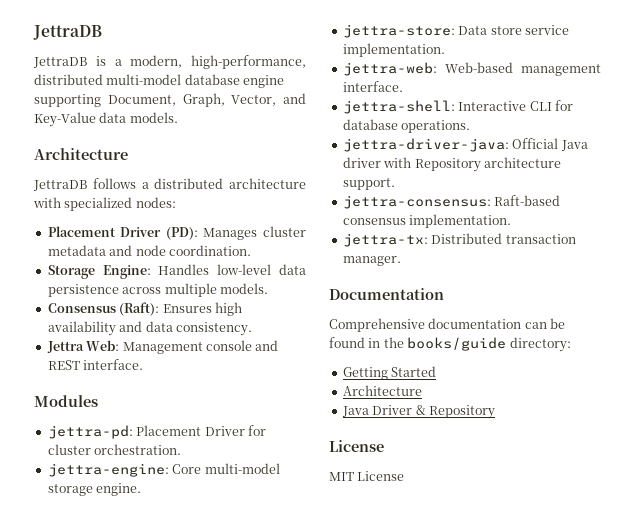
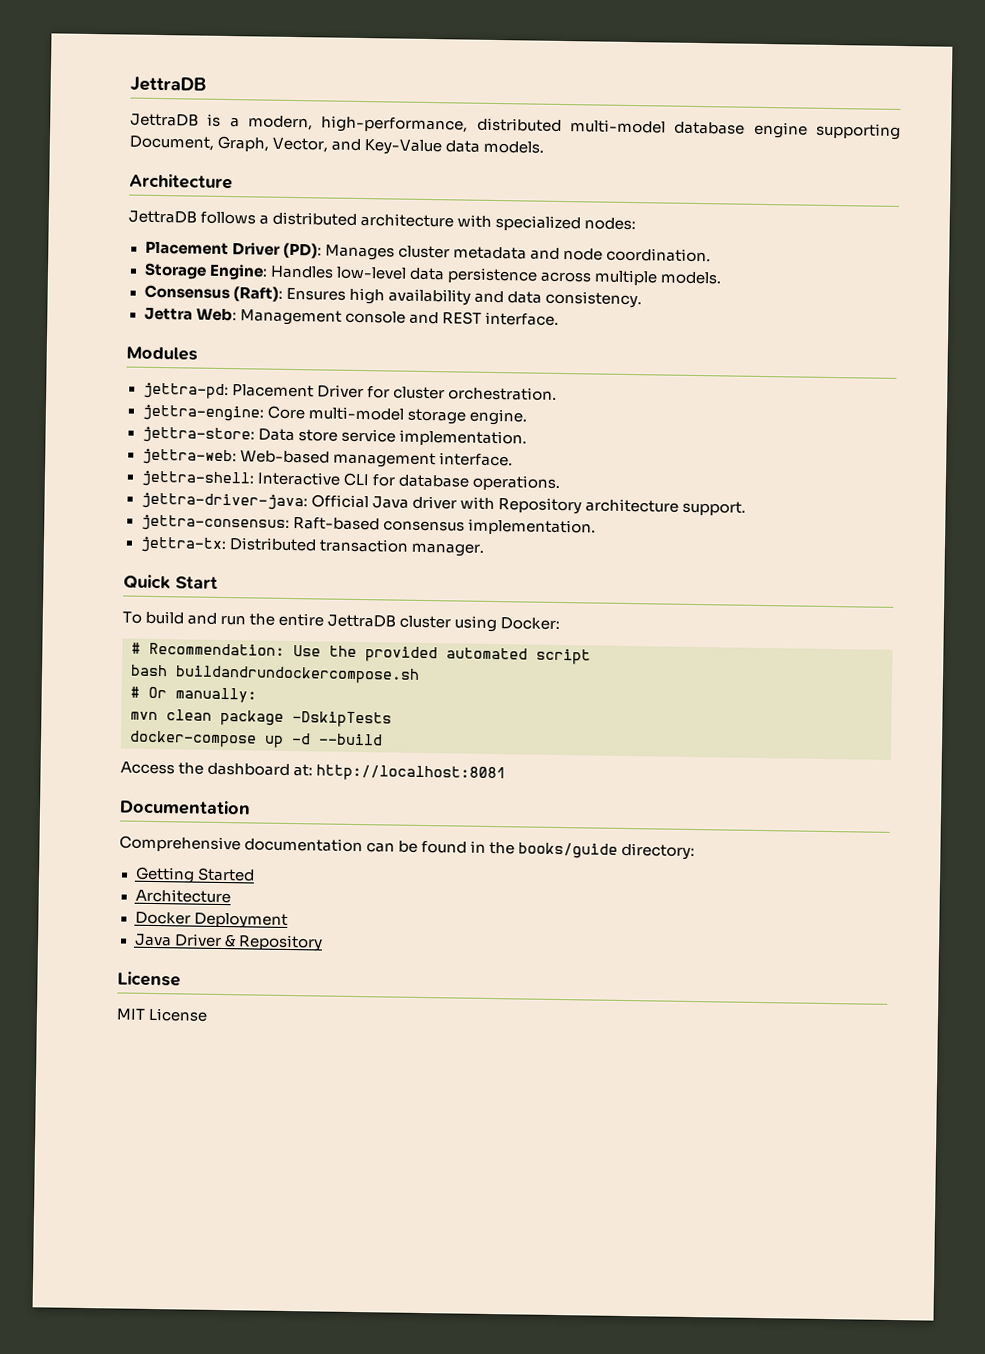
+ Quick Start
+ To build and run the entire JettraDB cluster using Docker:
+ # Recommendation: Use the provided automated script
+ bash buildandrundockercompose.sh
+ # Or manually:
+ mvn clean package -DskipTests
+ docker-compose up -d --build
+ Access the dashboard at: http://localhost:8081
+ Docker Deployment

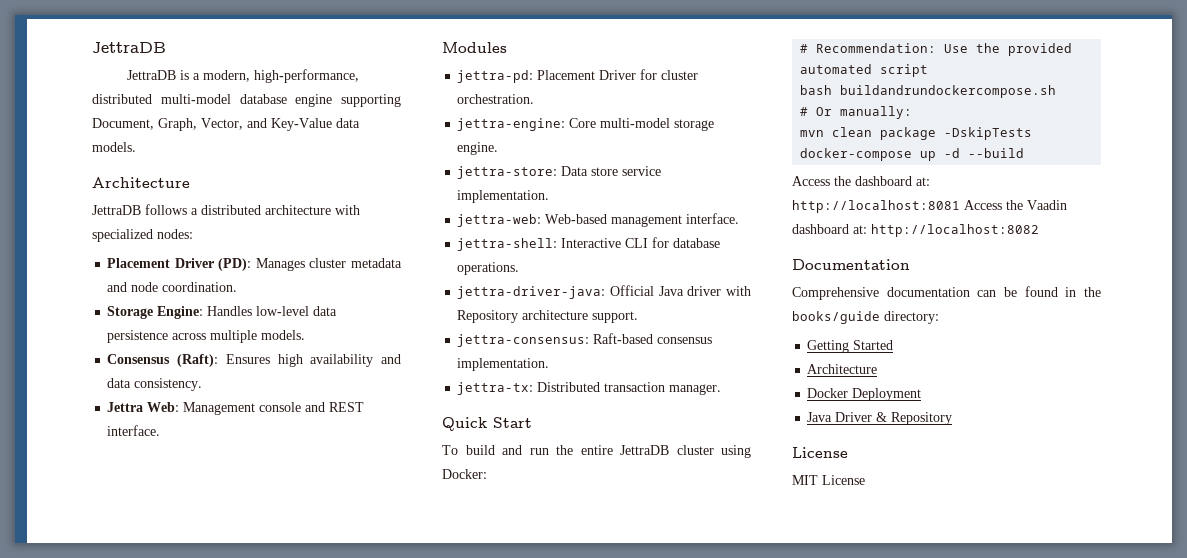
- Access the dashboard at: http://localhost:8081
+ Access the dashboard at: http://localhost:8081 Access the Vaadin dashboard at: http://localhost:8082

